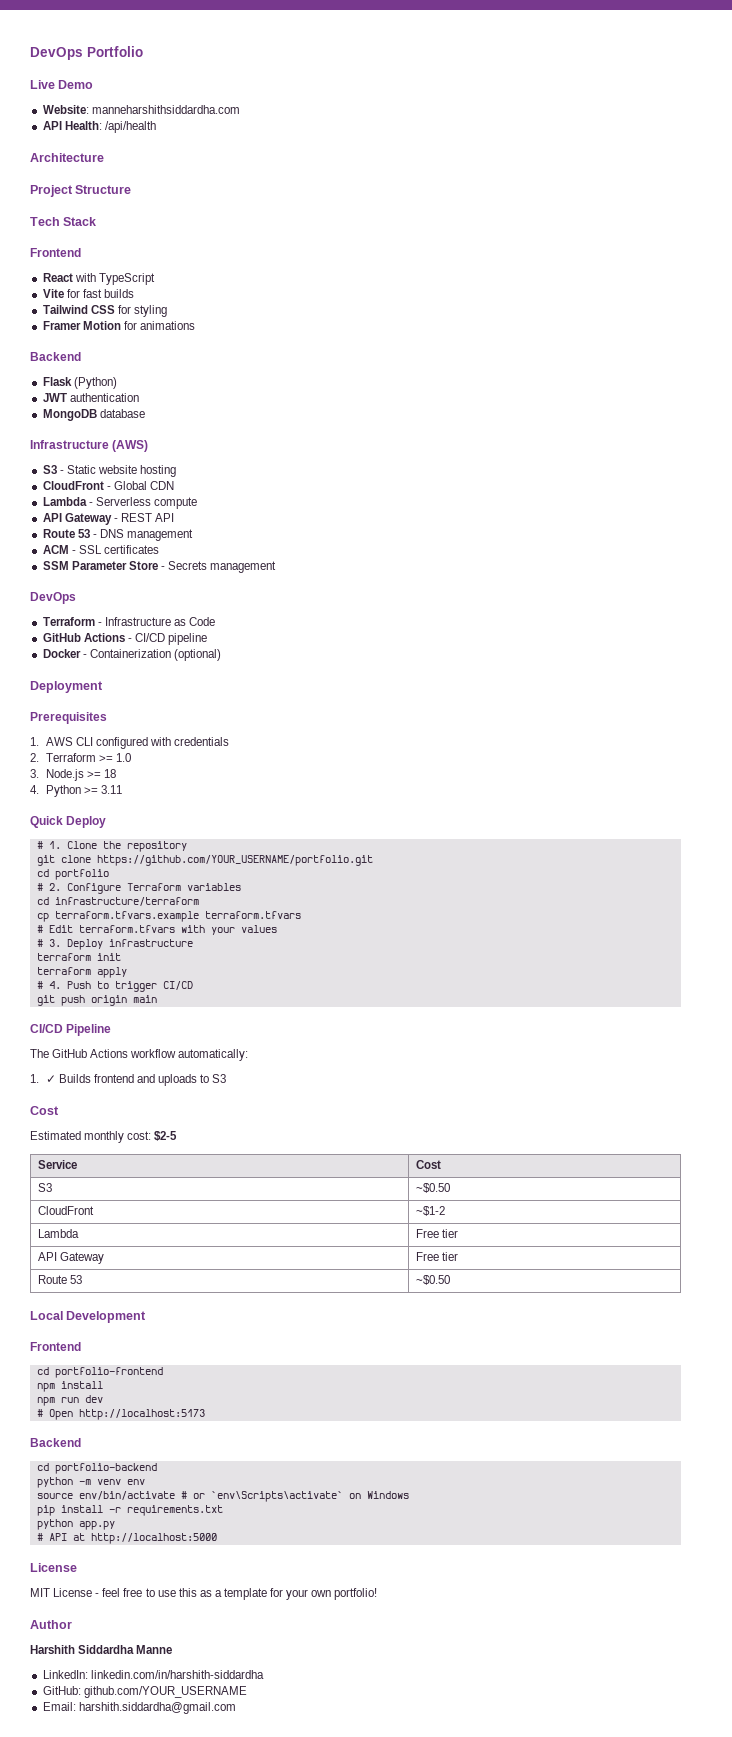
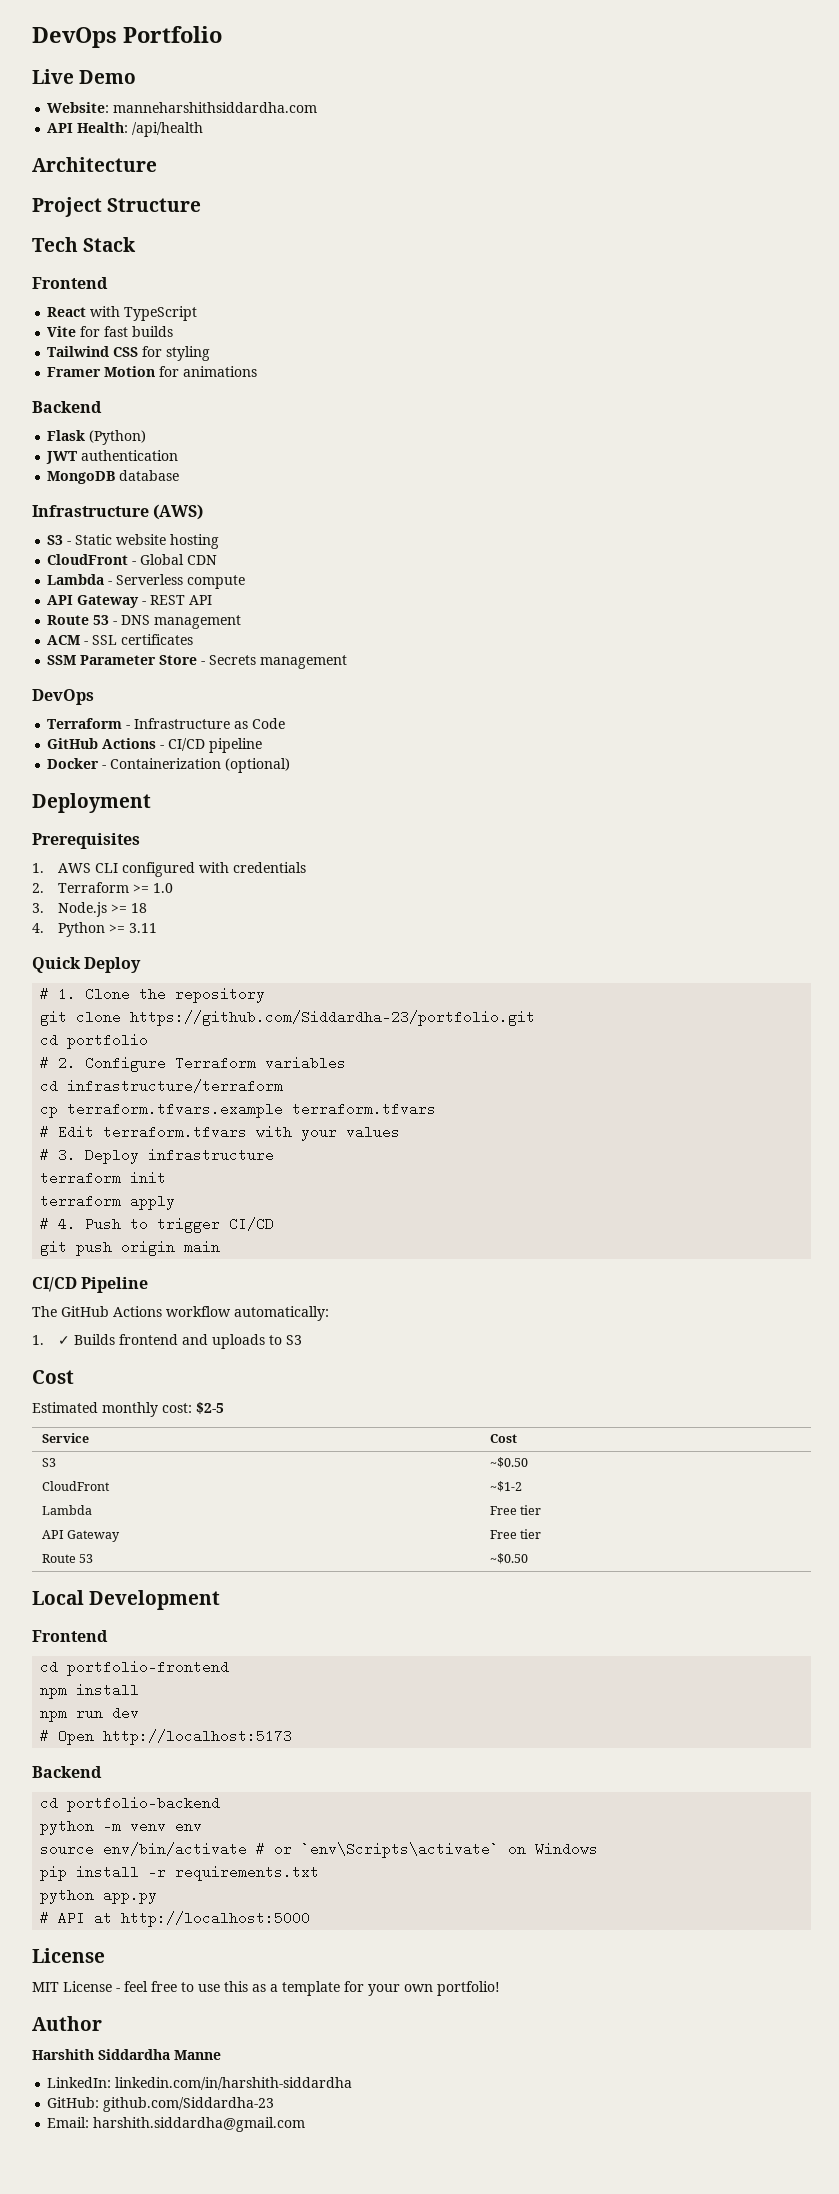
- git clone https://github.com/YOUR_USERNAME/portfolio.git
+ git clone https://github.com/Siddardha-23/portfolio.git
- GitHub: github.com/YOUR_USERNAME
+ GitHub: github.com/Siddardha-23

